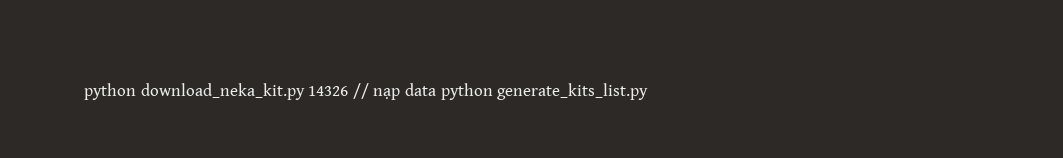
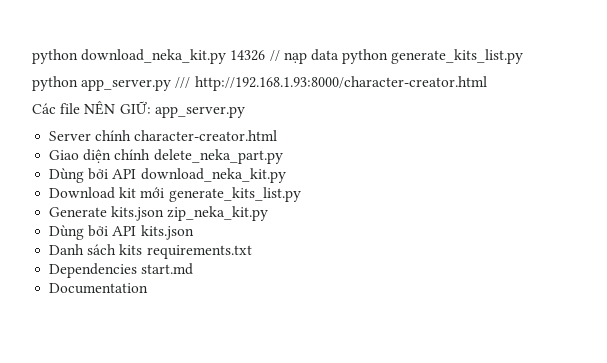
+ python app_server.py /// http://192.168.1.93:8000/character-creator.html
+ Các file NÊN GIỮ: app_server.py
+ Server chính character-creator.html
+ Giao diện chính delete_neka_part.py
+ Dùng bởi API download_neka_kit.py
+ Download kit mới generate_kits_list.py
+ Generate kits.json zip_neka_kit.py
+ Dùng bởi API kits.json
+ Danh sách kits requirements.txt
+ Dependencies start.md
+ Documentation

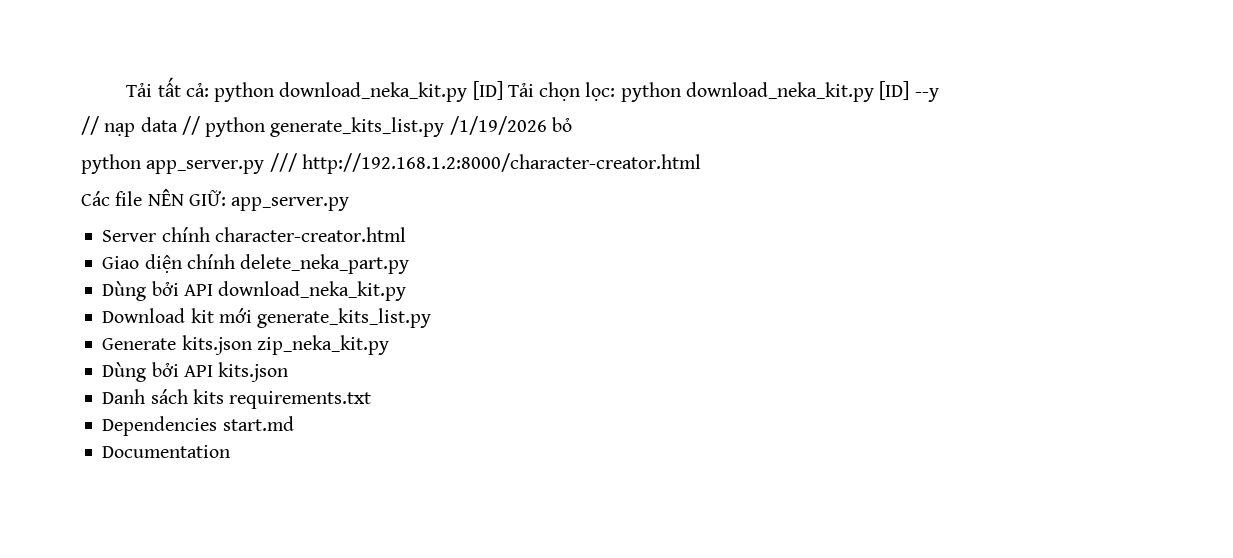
- python download_neka_kit.py 14326 // nạp data python generate_kits_list.py
+ Tải tất cả: python download_neka_kit.py [ID] Tải chọn lọc: python download_neka_kit.py [ID] --y
+ // nạp data // python generate_kits_list.py /1/19/2026 bỏ
- python app_server.py /// http://192.168.1.93:8000/character-creator.html
+ python app_server.py /// http://192.168.1.2:8000/character-creator.html

